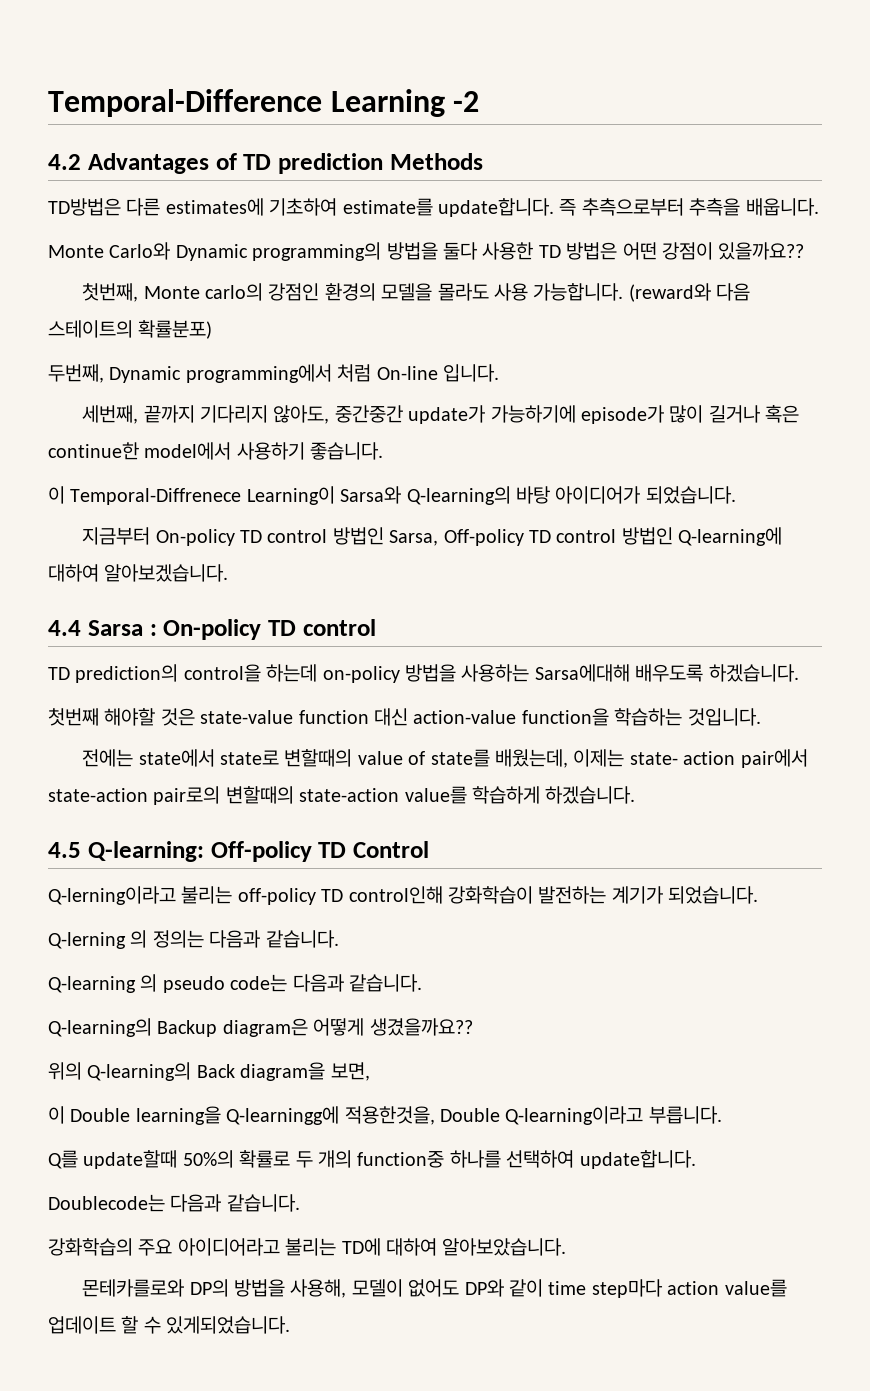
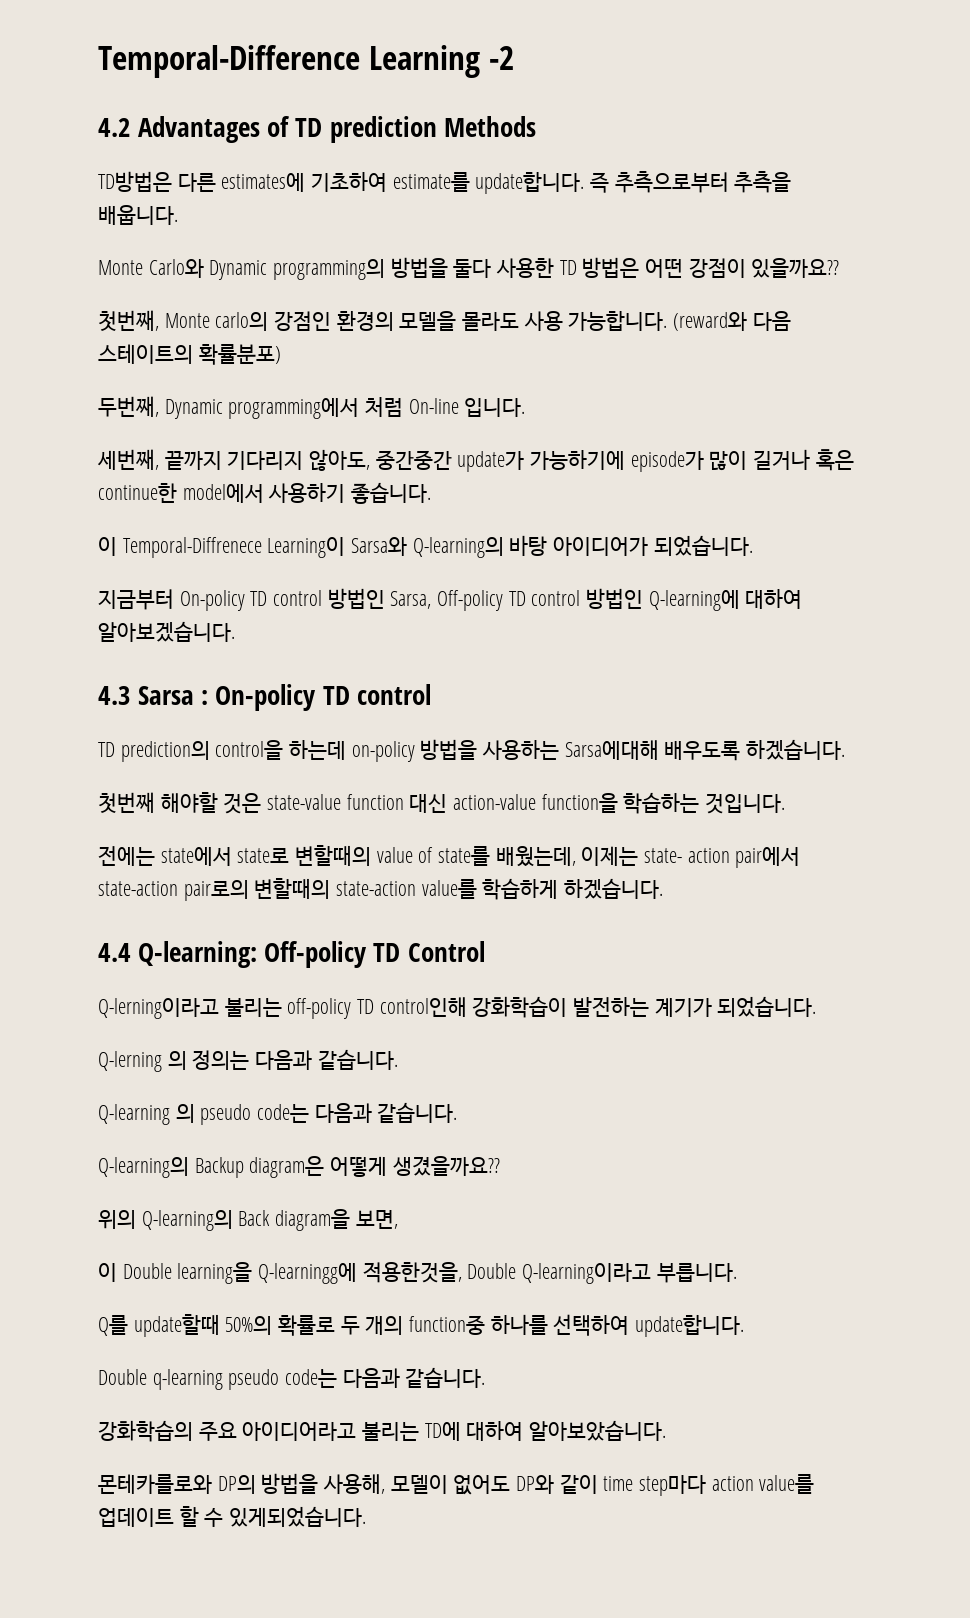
- 4.4 Sarsa : On-policy TD control
+ 4.3 Sarsa : On-policy TD control
- 4.5 Q-learning: Off-policy TD Control
+ 4.4 Q-learning: Off-policy TD Control
- Doublecode는 다음과 같습니다.
+ Double q-learning pseudo code는 다음과 같습니다.

